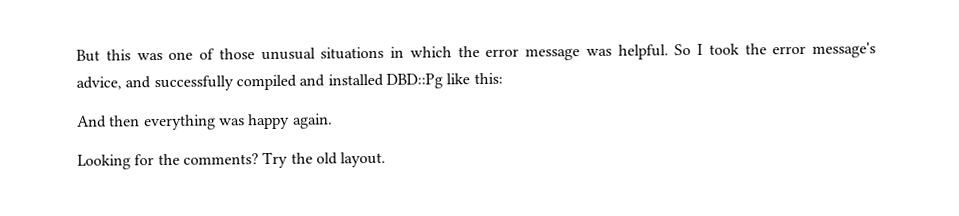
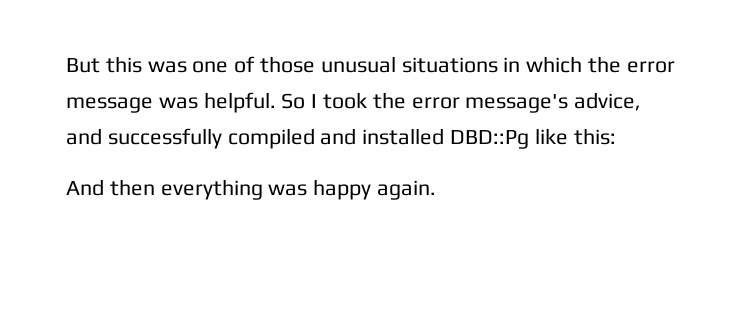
- Looking for the comments? Try the old layout.

